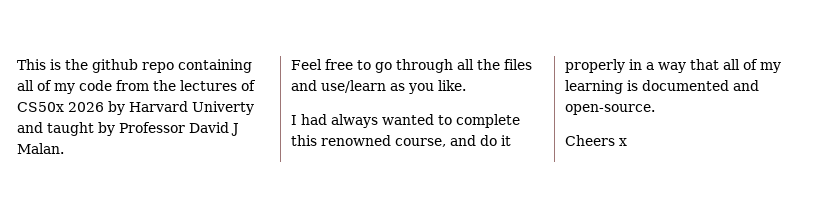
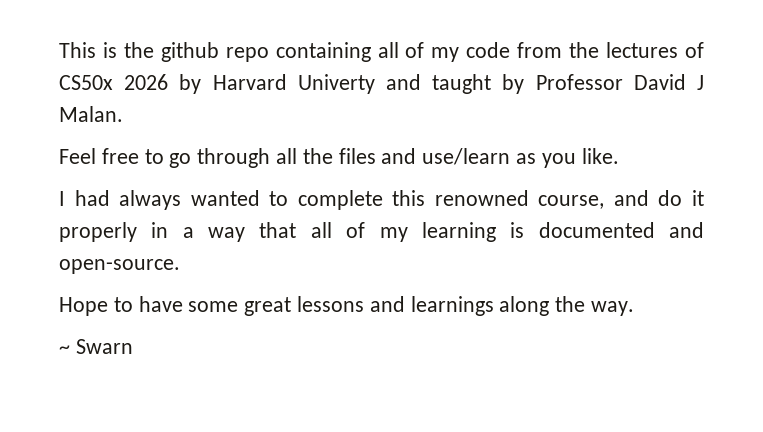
- Cheers x
+ Hope to have some great lessons and learnings along the way.
+ ~ Swarn

